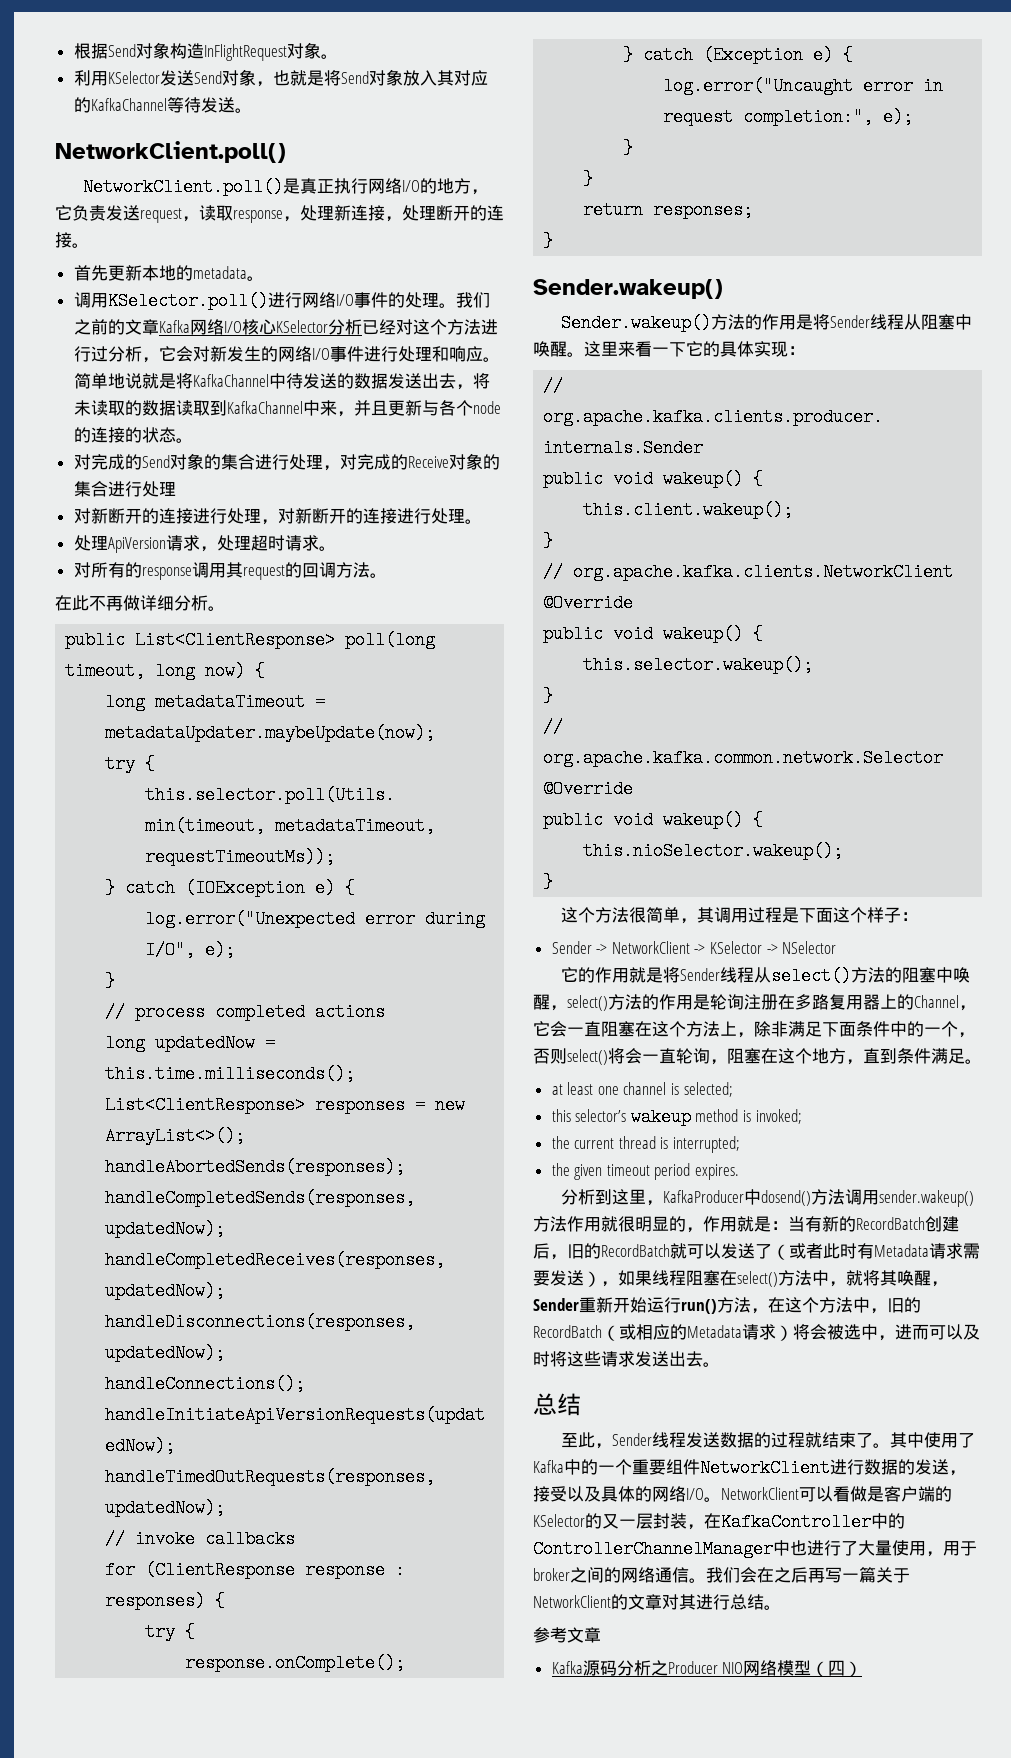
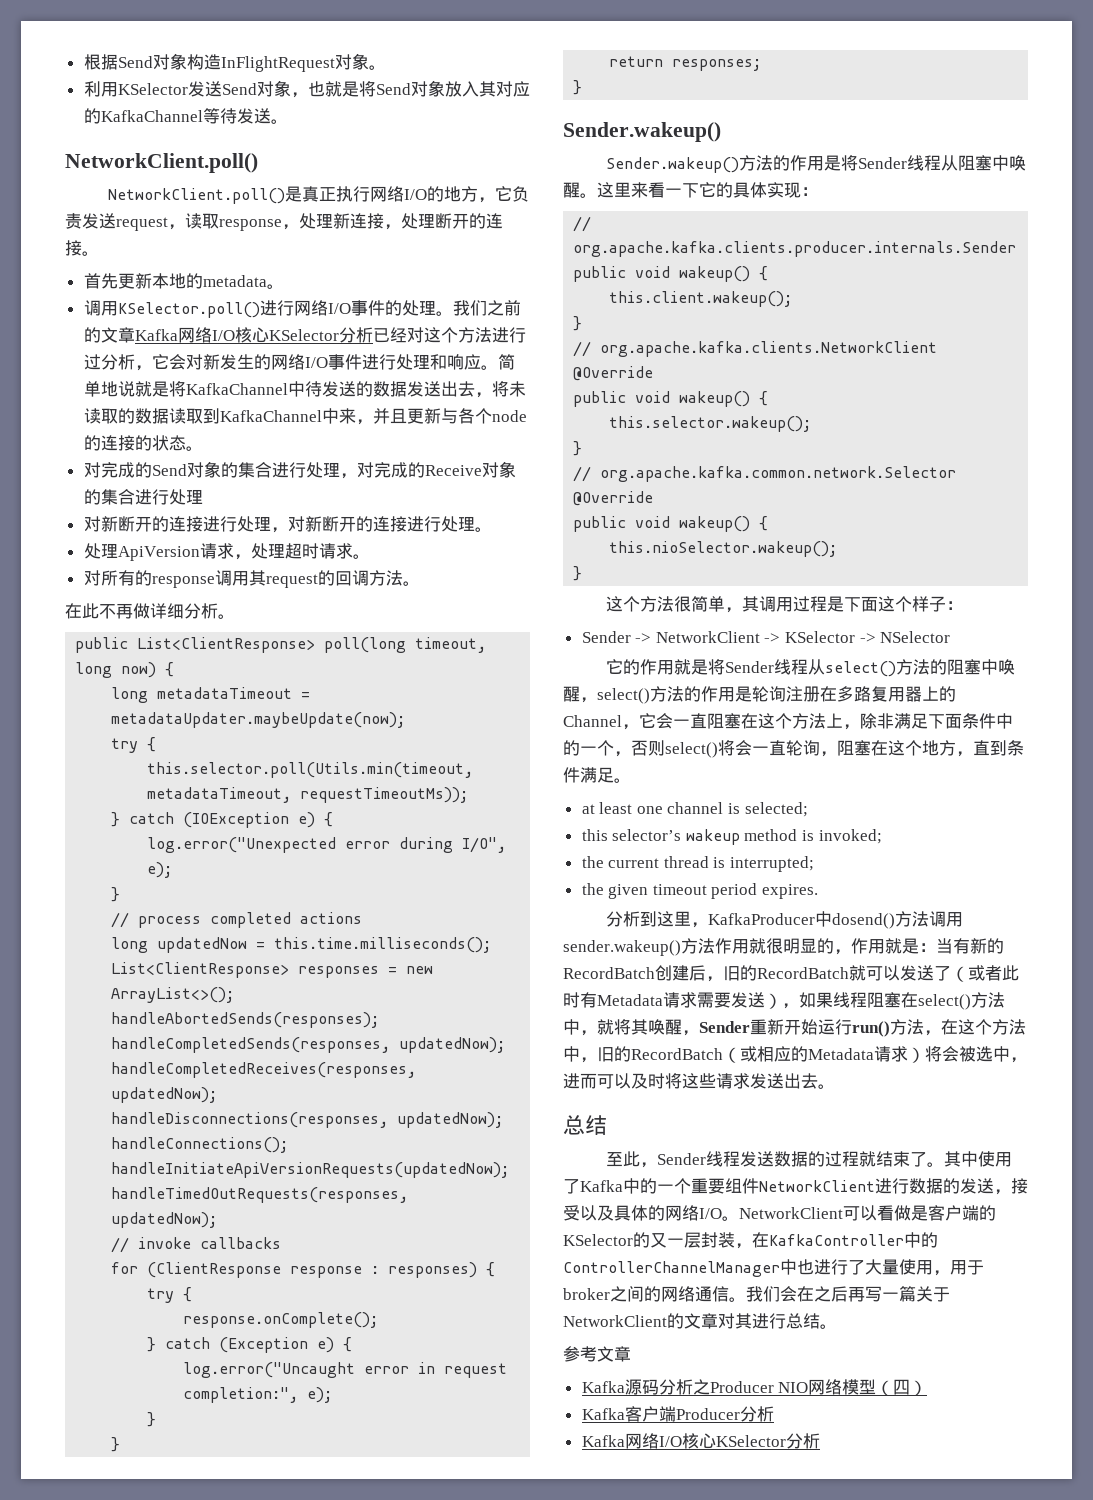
+ Kafka客户端Producer分析
+ Kafka网络I/O核心KSelector分析

